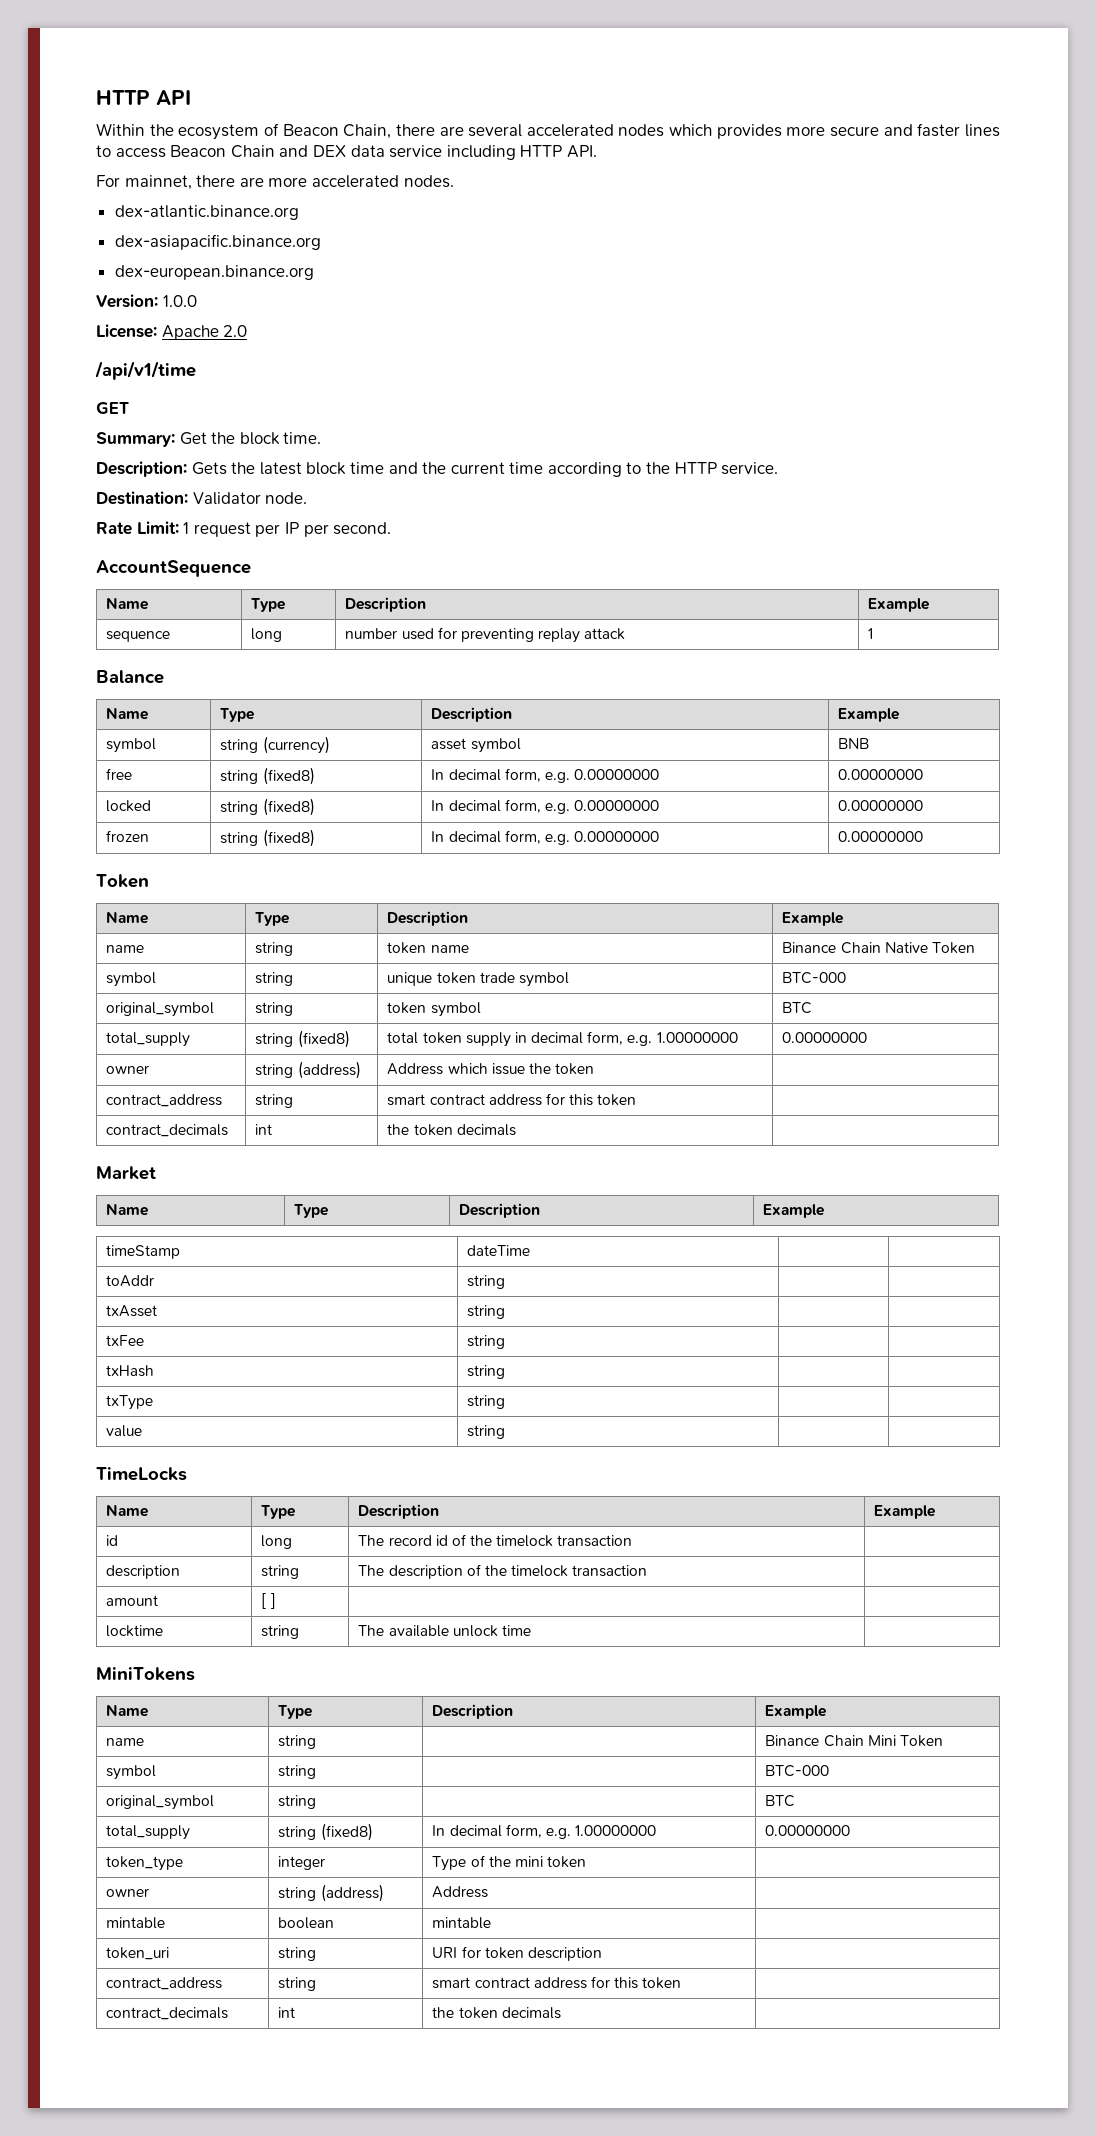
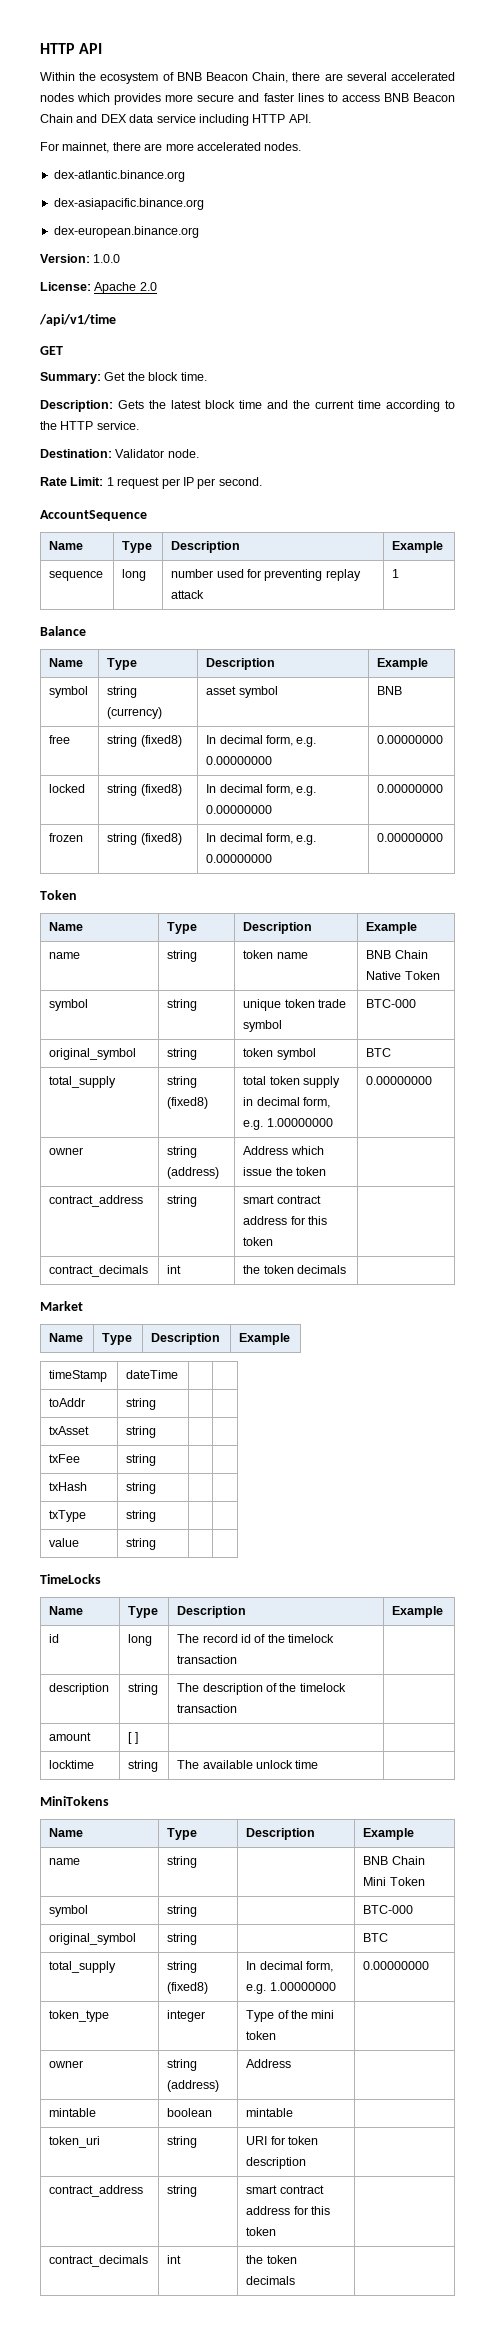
- Within the ecosystem of Beacon Chain, there are several accelerated nodes which provides more secure and faster lines to access Beacon Chain and DEX data service including HTTP API.
+ Within the ecosystem of BNB Beacon Chain, there are several accelerated nodes which provides more secure and faster lines to access BNB Beacon Chain and DEX data service including HTTP API.
- name | string | token name | Binance Chain Native Token
+ name | string | token name | BNB Chain Native Token
- name | string | | Binance Chain Mini Token
+ name | string | | BNB Chain Mini Token

